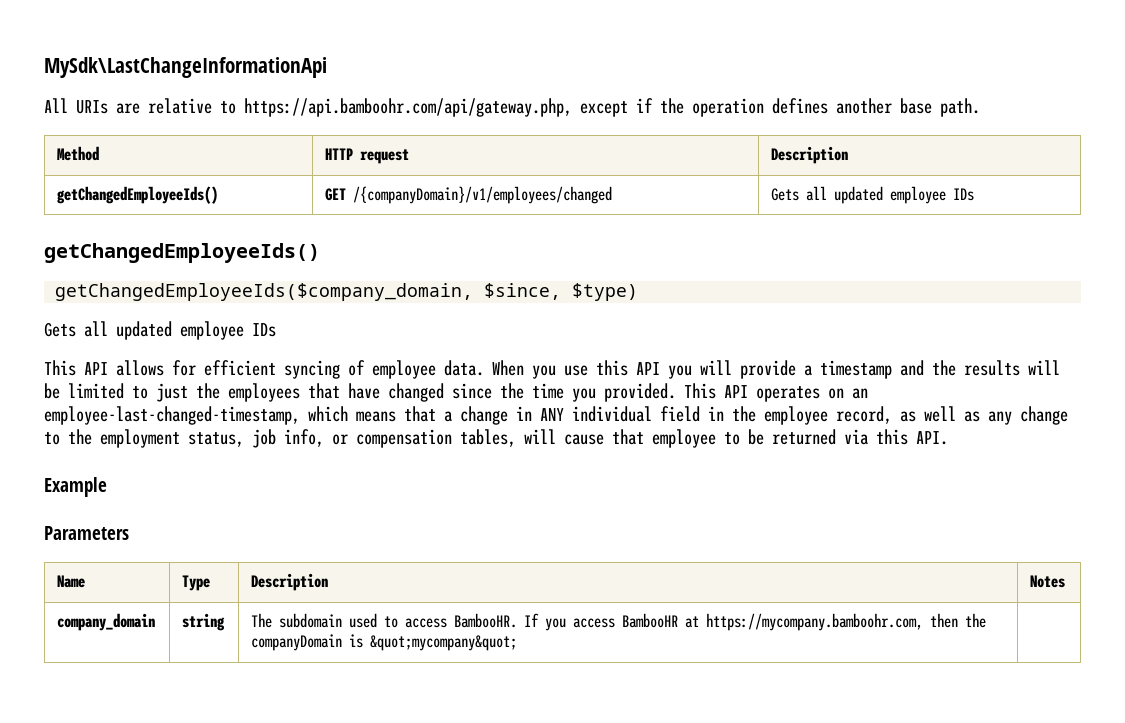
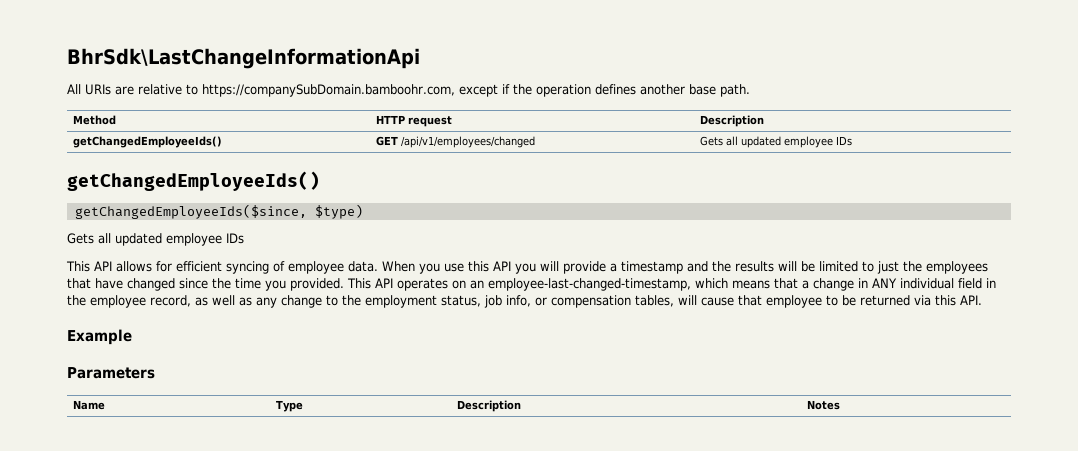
- MySdk\LastChangeInformationApi
+ BhrSdk\LastChangeInformationApi
- All URIs are relative to https://api.bamboohr.com/api/gateway.php, except if the operation defines another base path.
+ All URIs are relative to https://companySubDomain.bamboohr.com, except if the operation defines another base path.
- getChangedEmployeeIds() | GET /{companyDomain}/v1/employees/changed | Gets all updated employee IDs
+ getChangedEmployeeIds() | GET /api/v1/employees/changed | Gets all updated employee IDs
- getChangedEmployeeIds($company_domain, $since, $type)
+ getChangedEmployeeIds($since, $type)
- company_domain | string | The subdomain used to access BambooHR. If you access BambooHR at https://mycompany.bamboohr.com, then the companyDomain is &quot;mycompany&quot; |

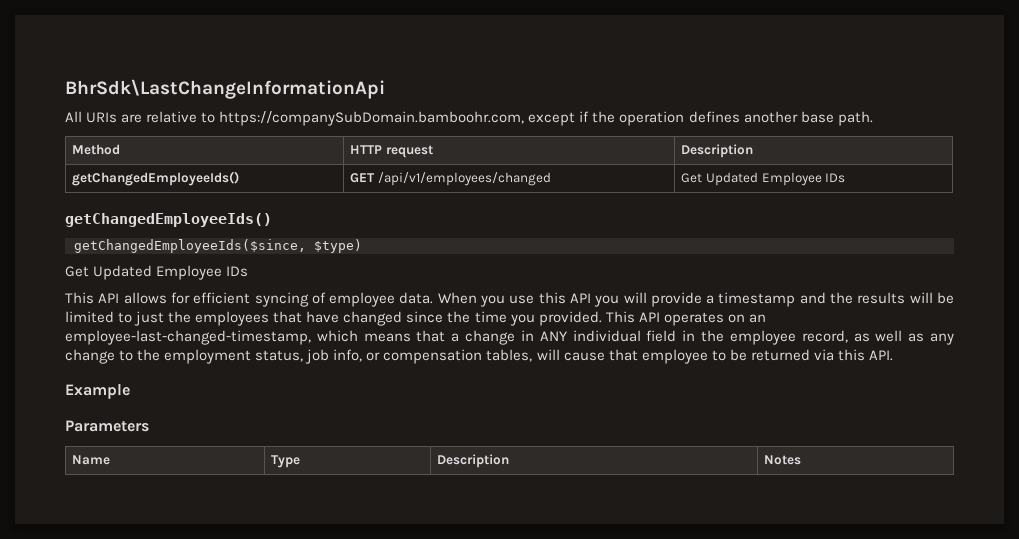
- getChangedEmployeeIds() | GET /api/v1/employees/changed | Gets all updated employee IDs
+ getChangedEmployeeIds() | GET /api/v1/employees/changed | Get Updated Employee IDs
  getChangedEmployeeIds($since, $type)
- Gets all updated employee IDs
+ Get Updated Employee IDs

